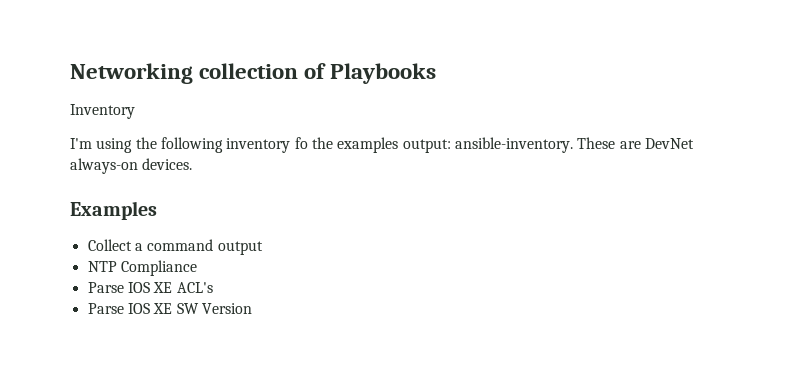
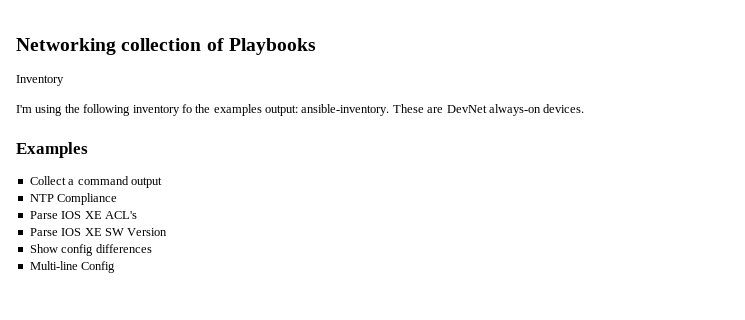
+ Show config differences
+ Multi-line Config

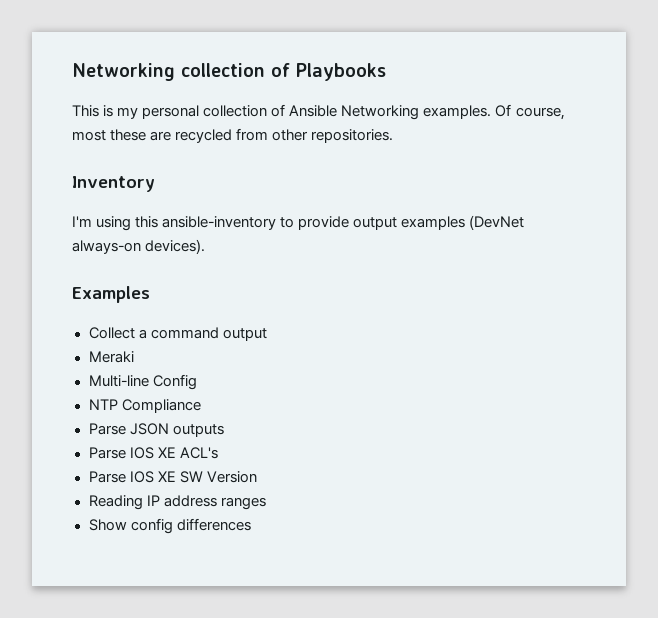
+ This is my personal collection of Ansible Networking examples. Of course, most these are recycled from other repositories.
  Inventory
- I'm using the following inventory fo the examples output: ansible-inventory. These are DevNet always-on devices.
+ I'm using this ansible-inventory to provide output examples (DevNet always-on devices).
+ Meraki
+ Multi-line Config
+ Parse JSON outputs
+ Reading IP address ranges
- Multi-line Config

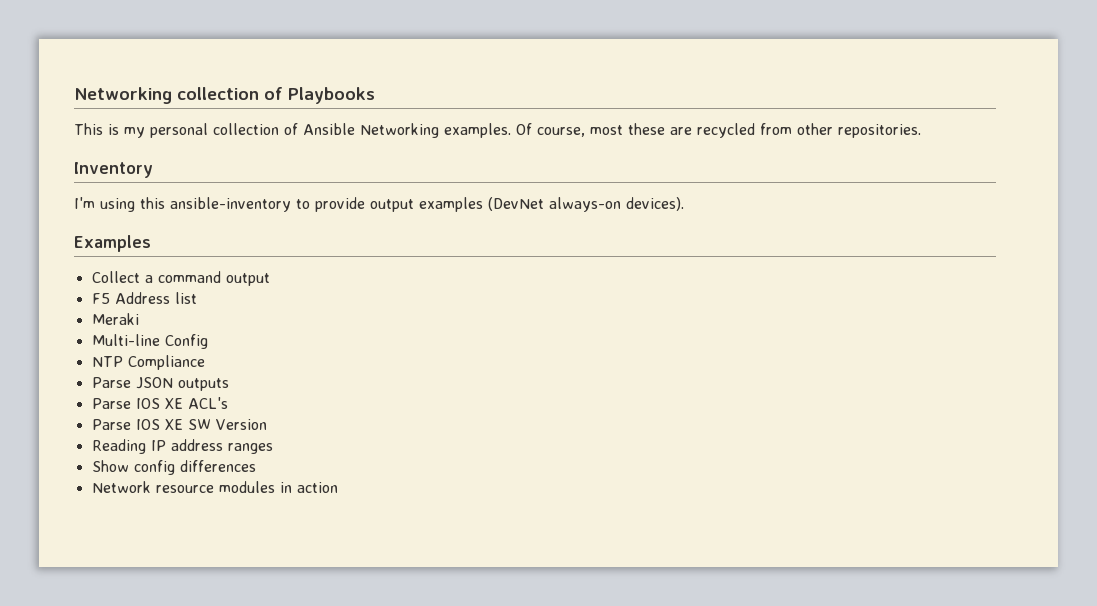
+ F5 Address list
+ Network resource modules in action

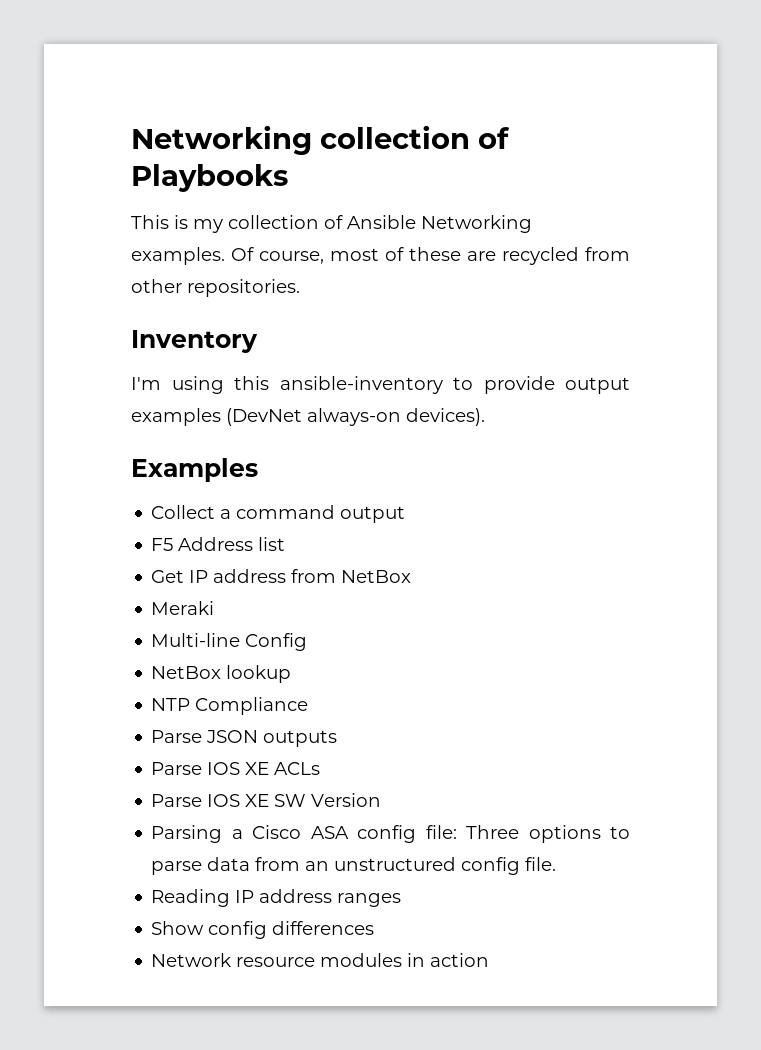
- This is my personal collection of Ansible Networking examples.
+ This is my collection of Ansible Networking examples.
- Of course, most these are recycled from other repositories.
+ Of course, most of these are recycled from other repositories.
+ Get IP address from NetBox
+ NetBox lookup
- Parse IOS XE ACL's
+ Parse IOS XE ACLs
+ Parsing a Cisco ASA config file: Three options to parse data from an unstructured config file.

